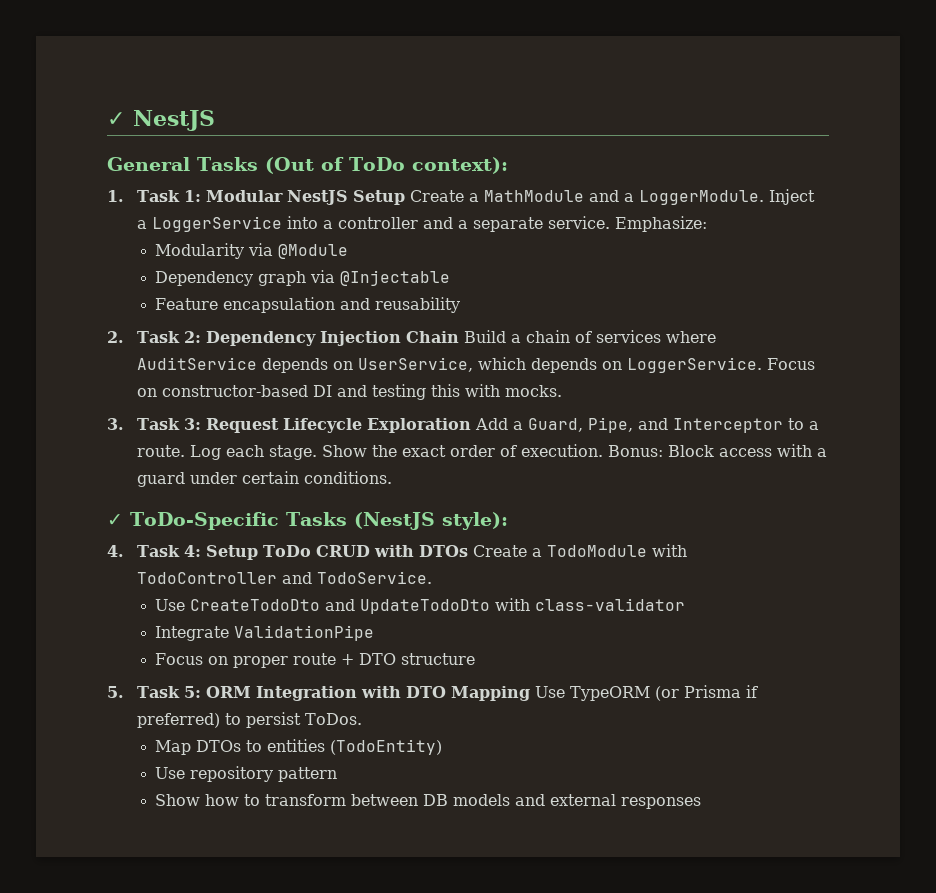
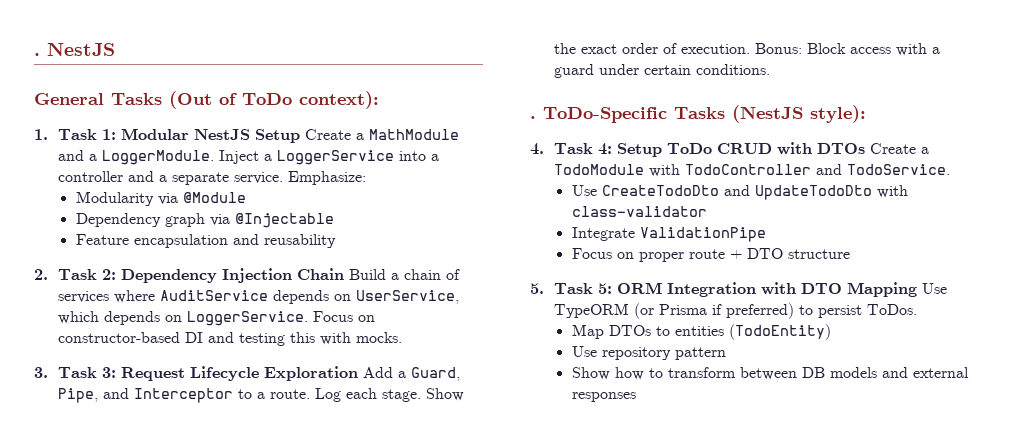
- ✓ NestJS
+ . NestJS
- ✓ ToDo-Specific Tasks (NestJS style):
+ . ToDo-Specific Tasks (NestJS style):

